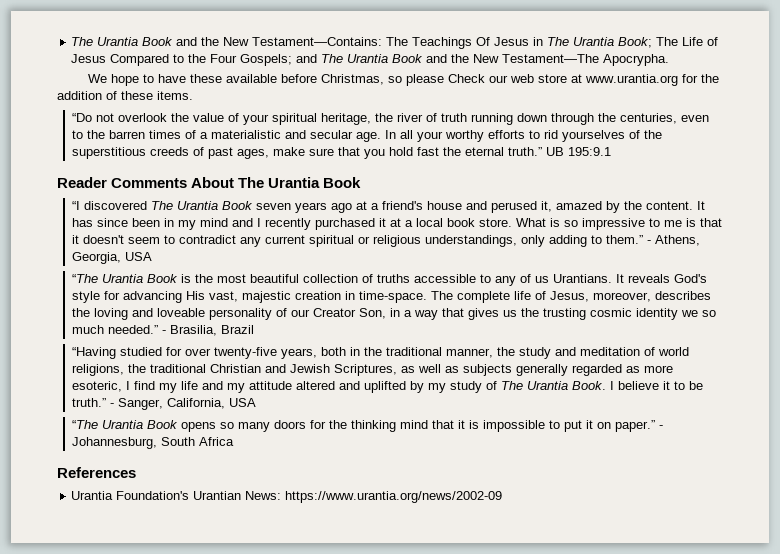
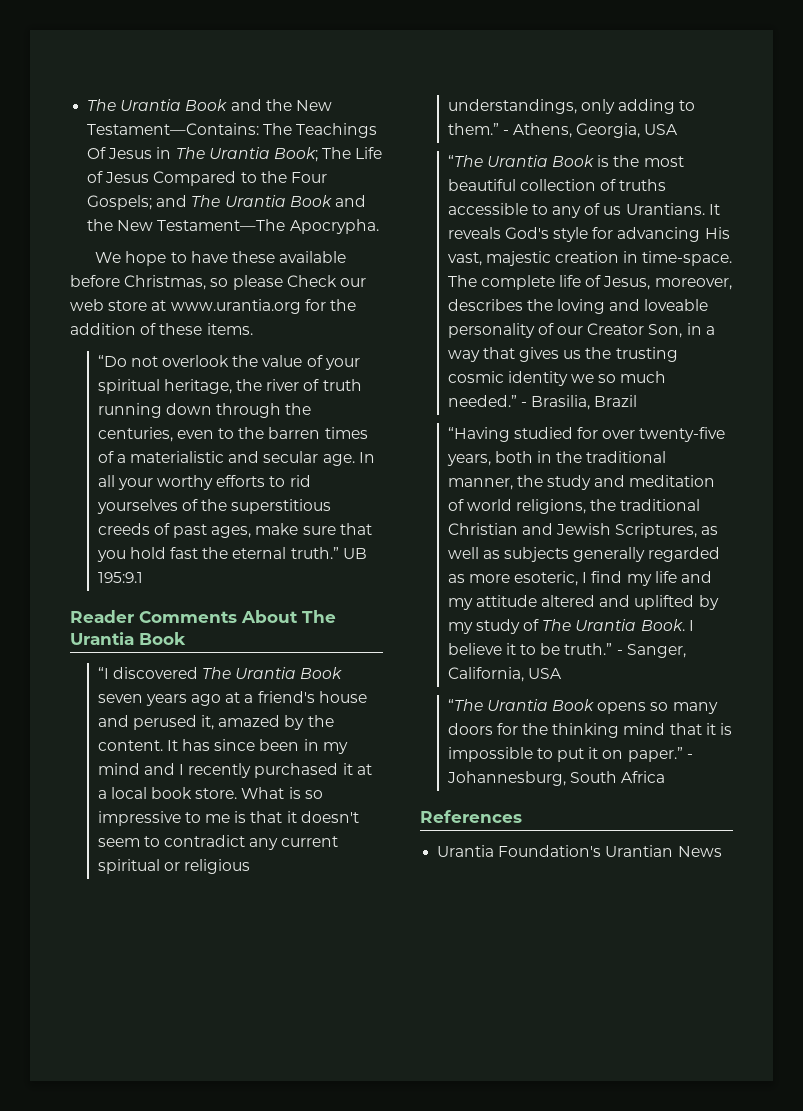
- Urantia Foundation's Urantian News: https://www.urantia.org/news/2002-09
+ Urantia Foundation's Urantian News

